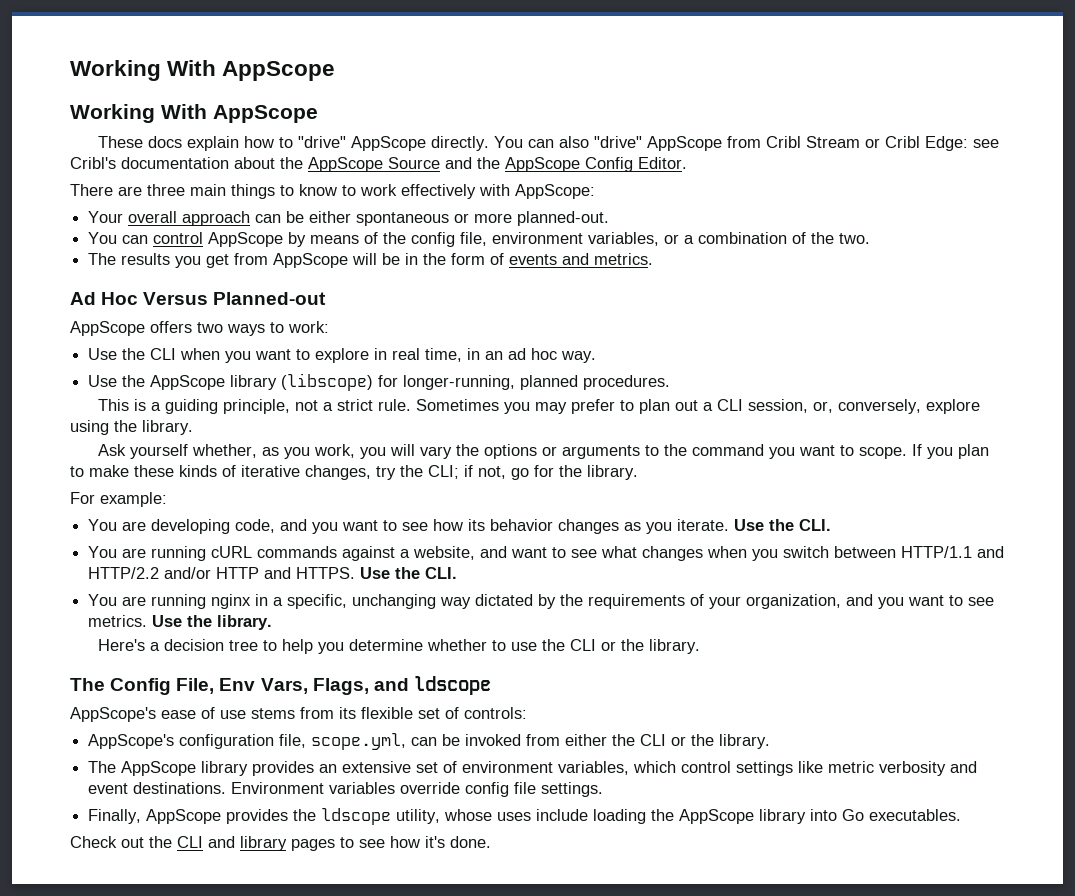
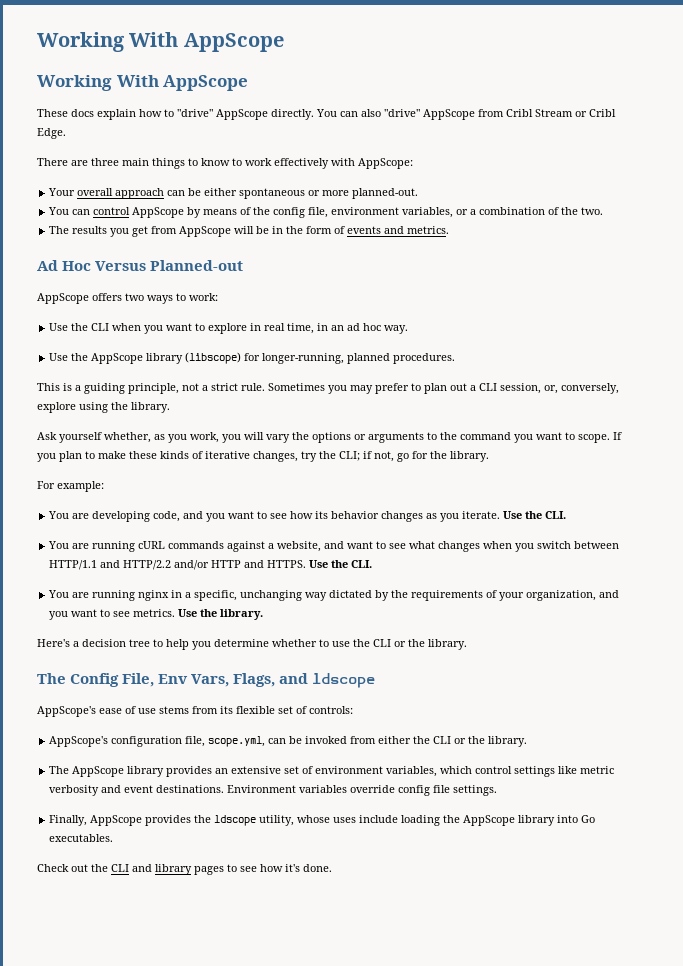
- You can also "drive" AppScope from Cribl Stream or Cribl Edge: see Cribl's documentation about the AppScope Source and the AppScope Config Editor.
+ You can also "drive" AppScope from Cribl Stream or Cribl Edge.

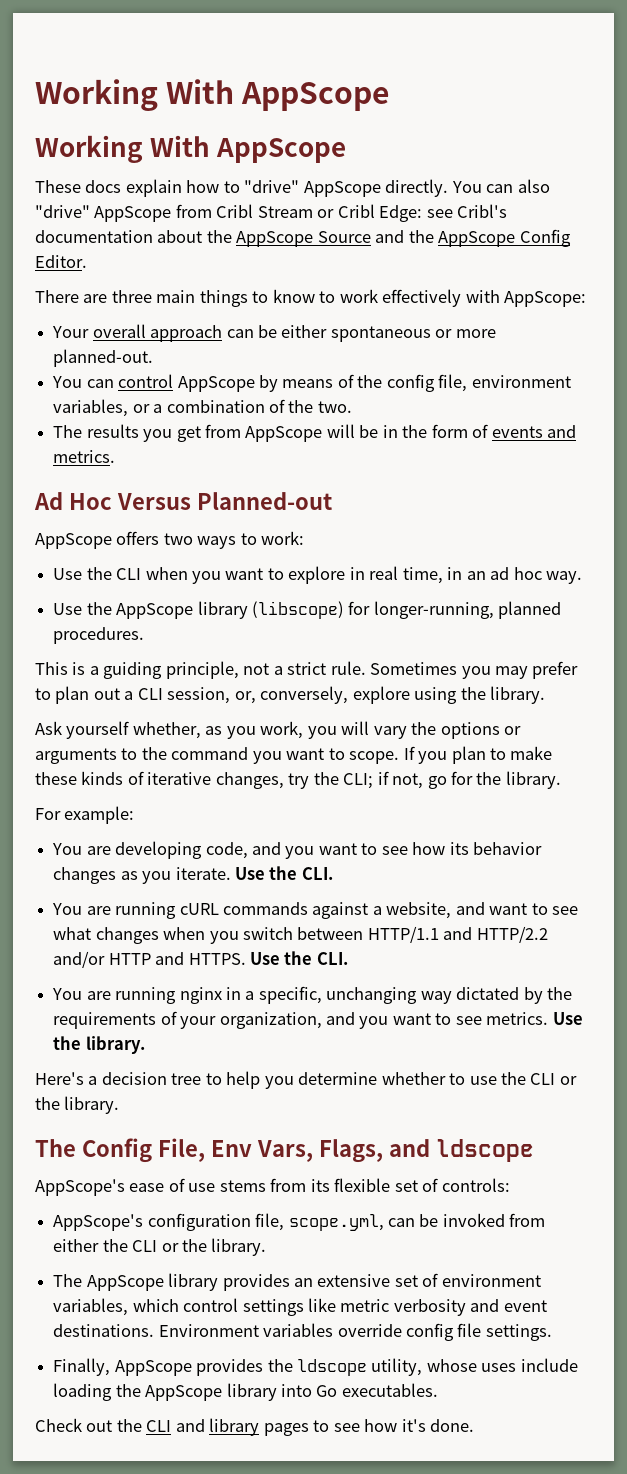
- You can also "drive" AppScope from Cribl Stream or Cribl Edge.
+ You can also "drive" AppScope from Cribl Stream or Cribl Edge: see Cribl's documentation about the AppScope Source and the AppScope Config Editor.

